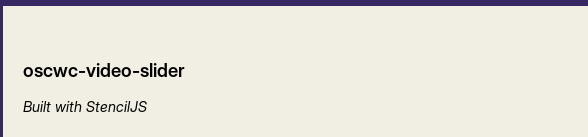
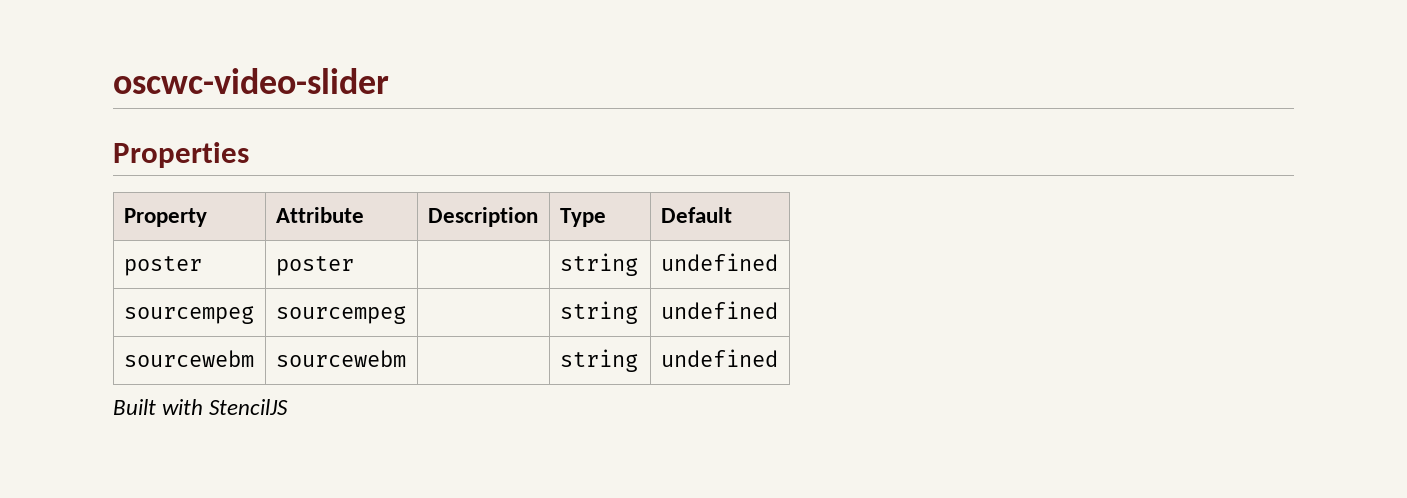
+ Properties
+ Property | Attribute | Description | Type | Default
+ poster | poster | | string | undefined
+ sourcempeg | sourcempeg | | string | undefined
+ sourcewebm | sourcewebm | | string | undefined

